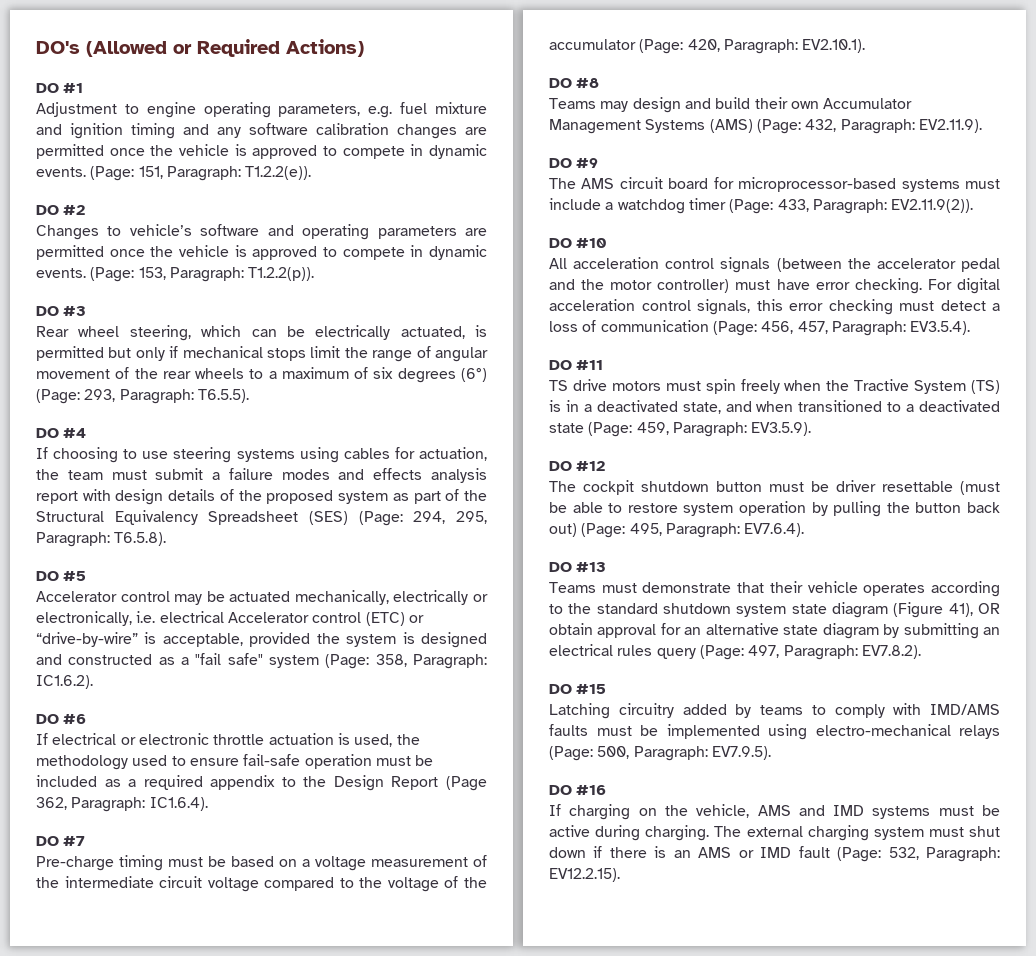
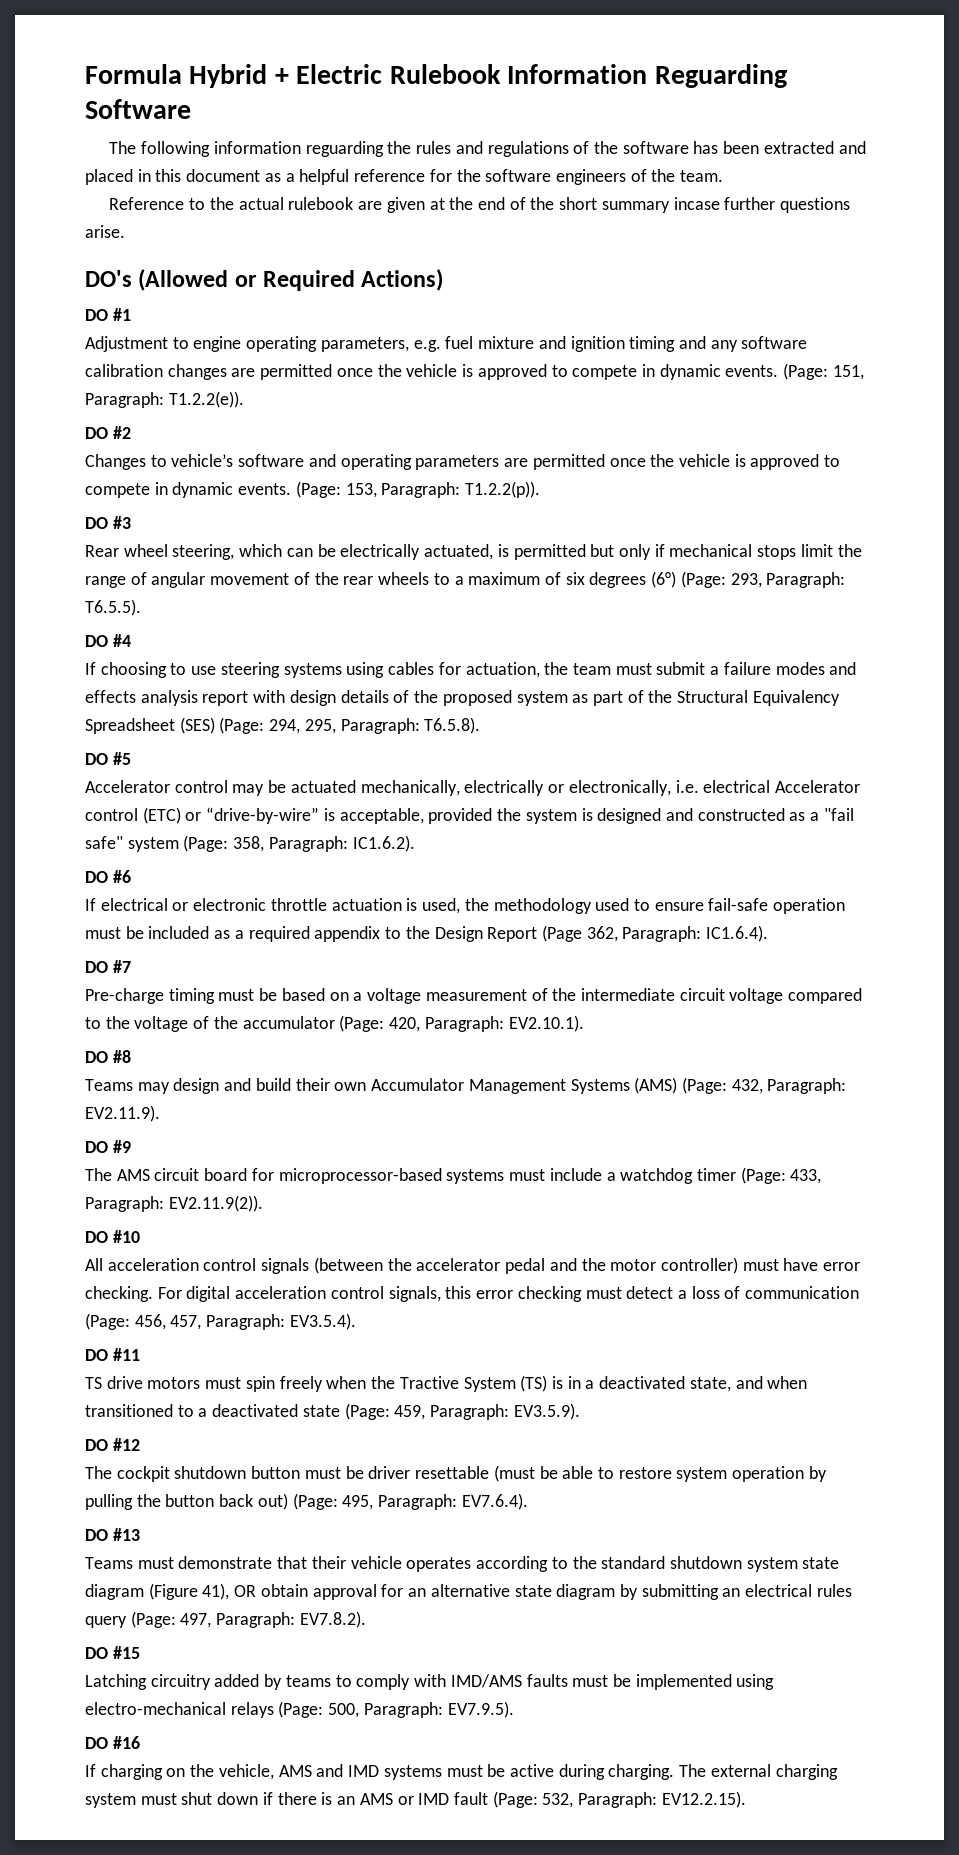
+ Formula Hybrid + Electric Rulebook Information Reguarding Software
+ The following information reguarding the rules and regulations of the software has been extracted and placed in this document as a helpful reference for the software engineers of the team.
+ Reference to the actual rulebook are given at the end of the short summary incase further questions arise.

